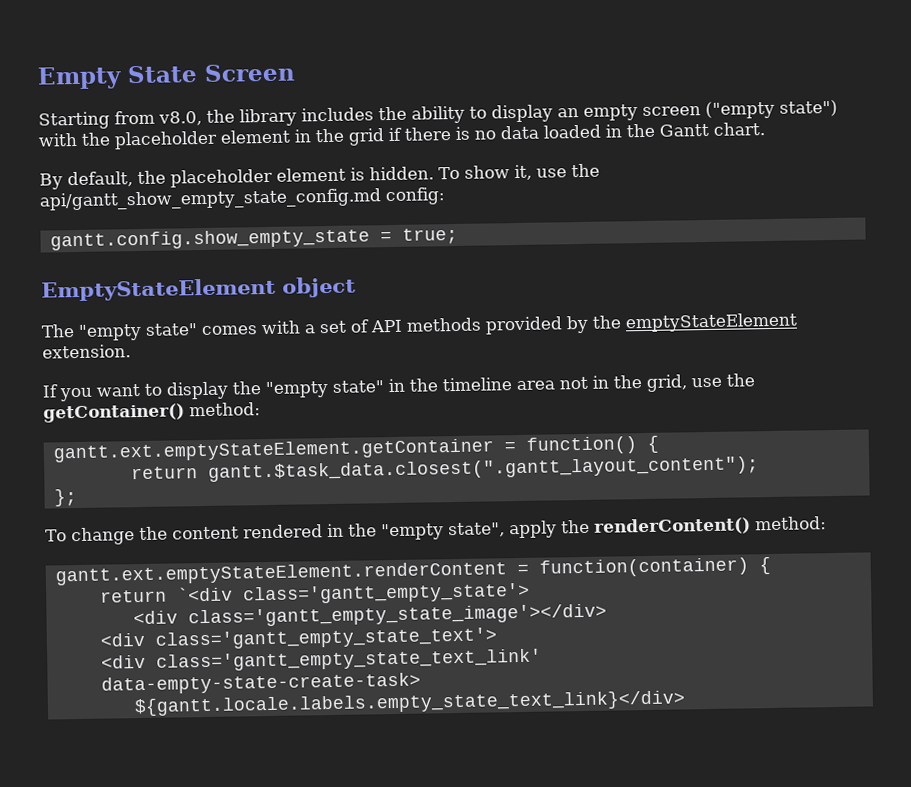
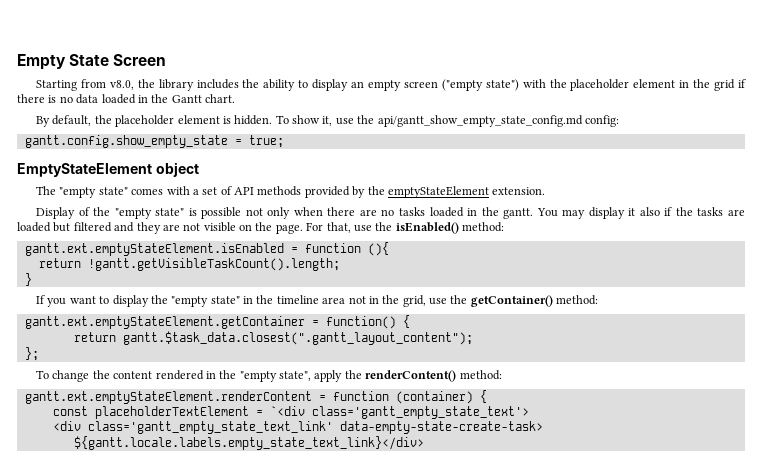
+ Display of the "empty state" is possible not only when there are no tasks loaded in the gantt. You may display it also if the tasks are loaded but filtered and they are not visible on the page. For that, use the isEnabled() method:
+ gantt.ext.emptyStateElement.isEnabled = function (){
+ return !gantt.getVisibleTaskCount().length;
+ }
- gantt.ext.emptyStateElement.renderContent = function(container) {
- return `<div class='gantt_empty_state'>
- <div class='gantt_empty_state_image'></div>
- <div class='gantt_empty_state_text'>
+ gantt.ext.emptyStateElement.renderContent = function (container) {
+ const placeholderTextElement = `<div class='gantt_empty_state_text'>

